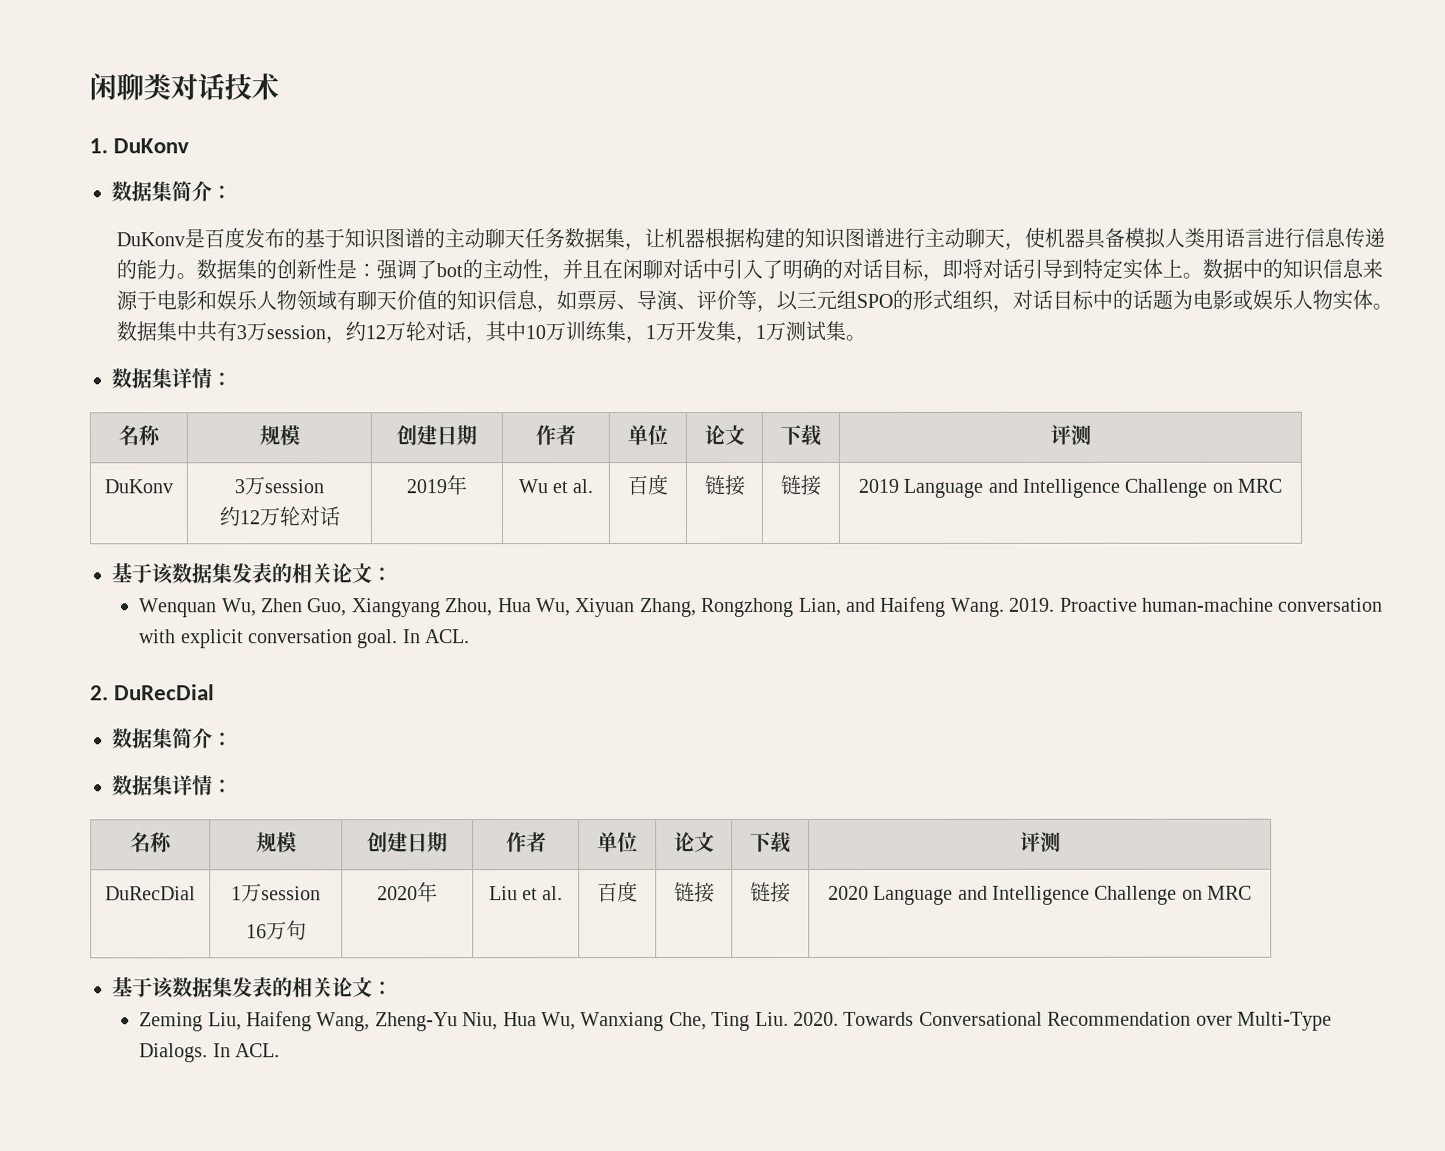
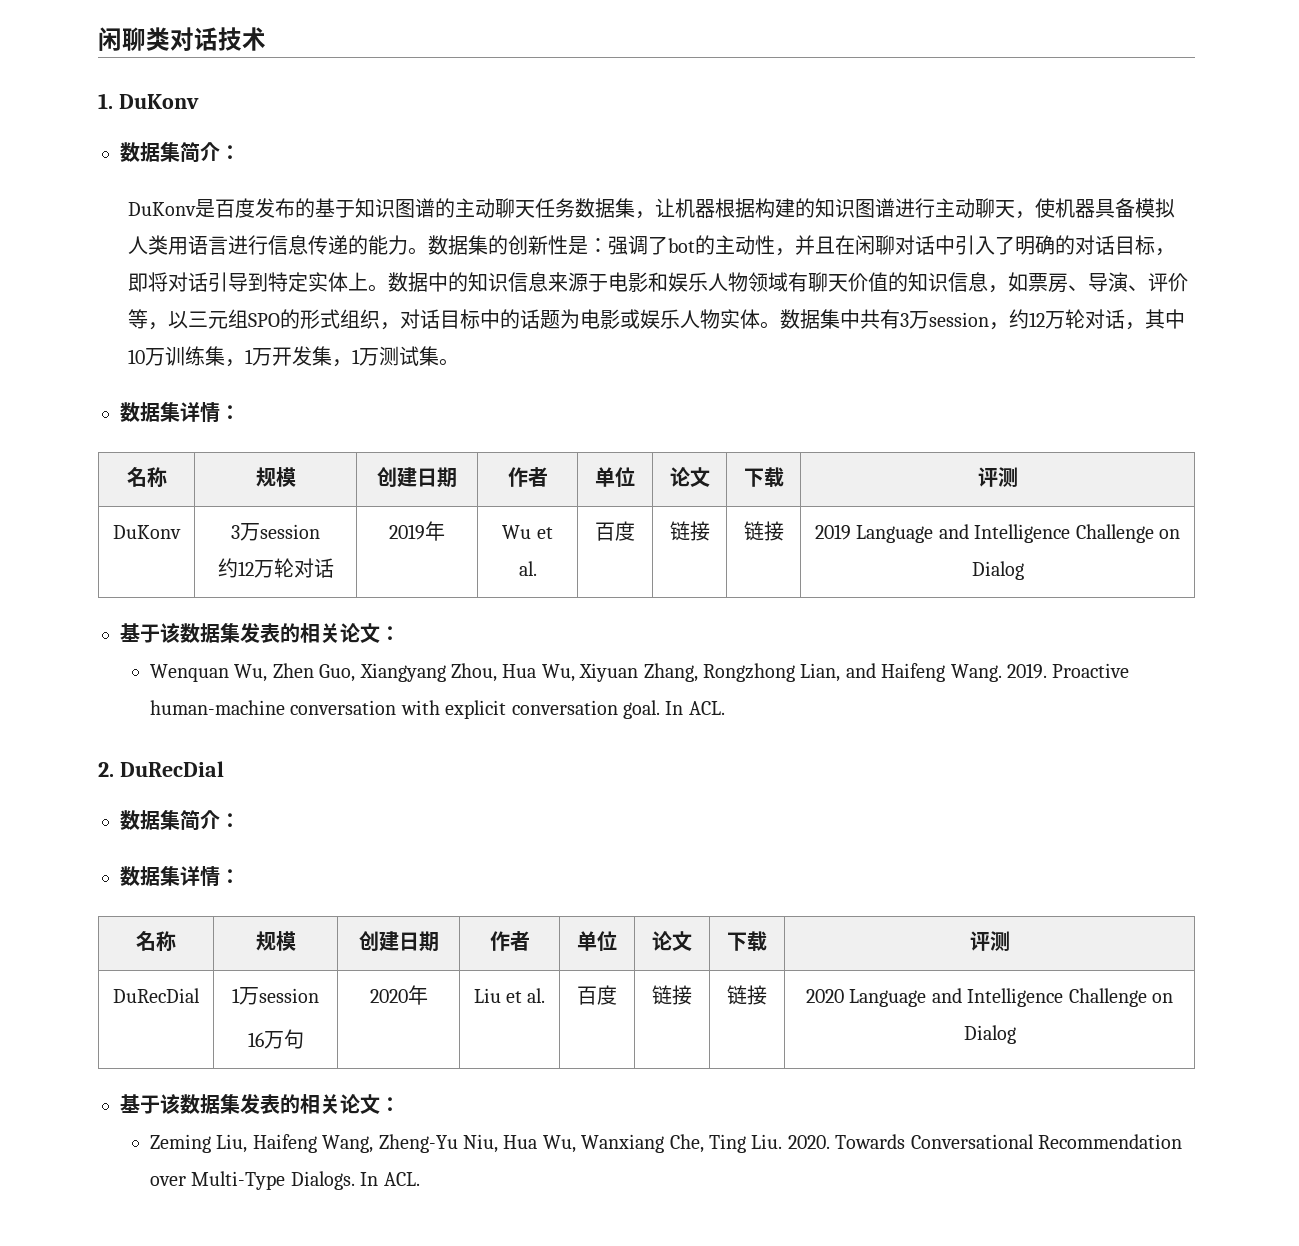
  DuKonv | 3万session
- 约12万轮对话 | 2019年 | Wu et al. | 百度 | 链接 | 链接 | 2019 Language and Intelligence Challenge on MRC
+ 约12万轮对话 | 2019年 | Wu et al. | 百度 | 链接 | 链接 | 2019 Language and Intelligence Challenge on Dialog
  DuRecDial | 1万session
- 16万句 | 2020年 | Liu et al. | 百度 | 链接 | 链接 | 2020 Language and Intelligence Challenge on MRC
+ 16万句 | 2020年 | Liu et al. | 百度 | 链接 | 链接 | 2020 Language and Intelligence Challenge on Dialog

